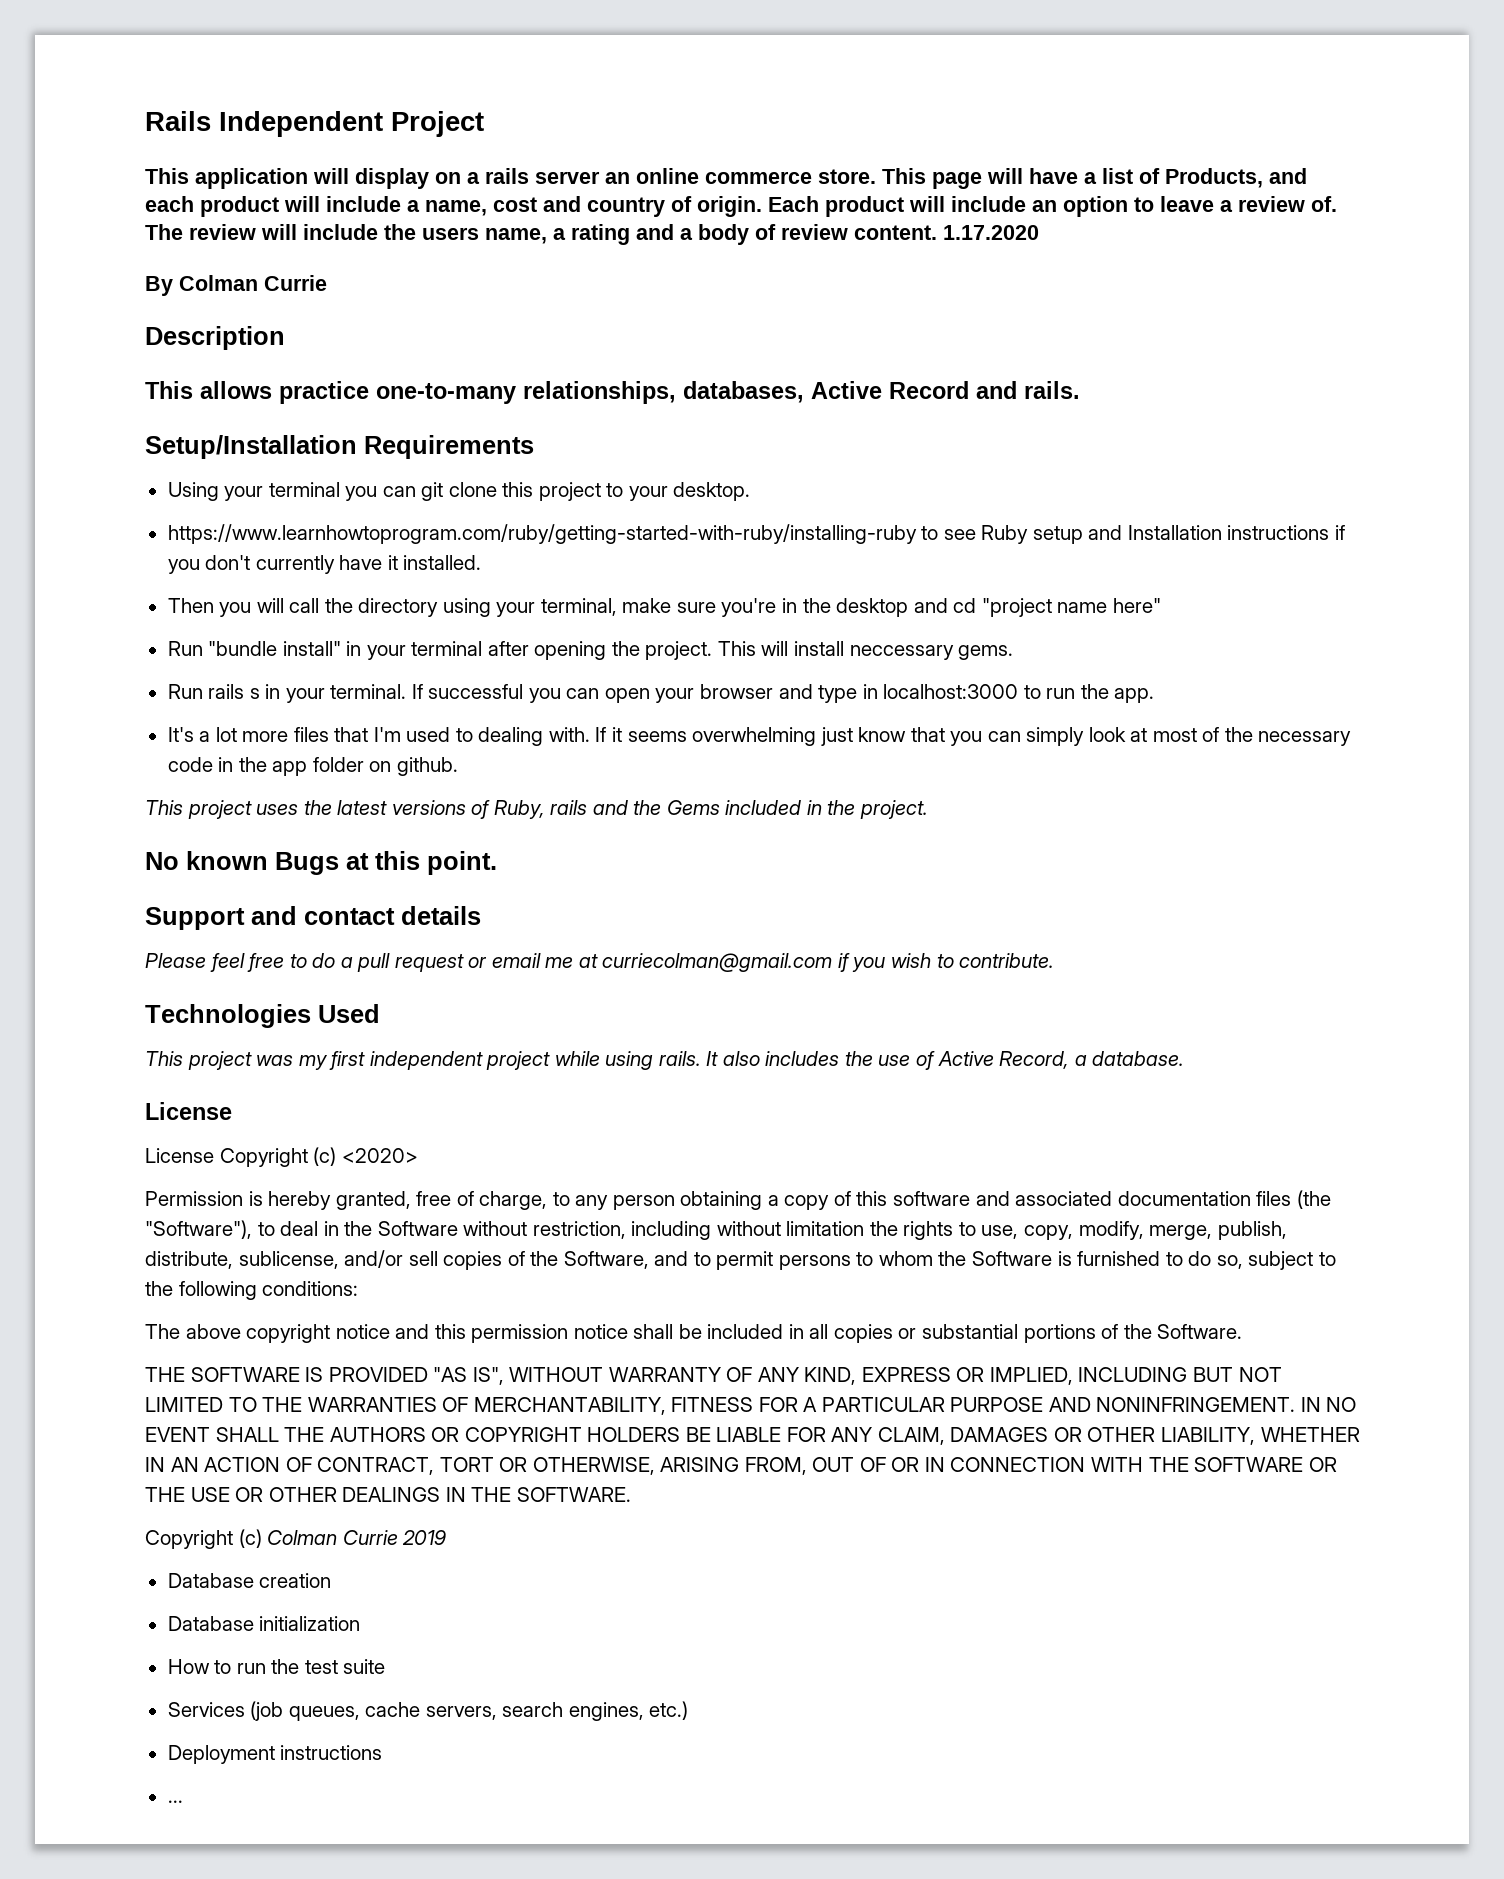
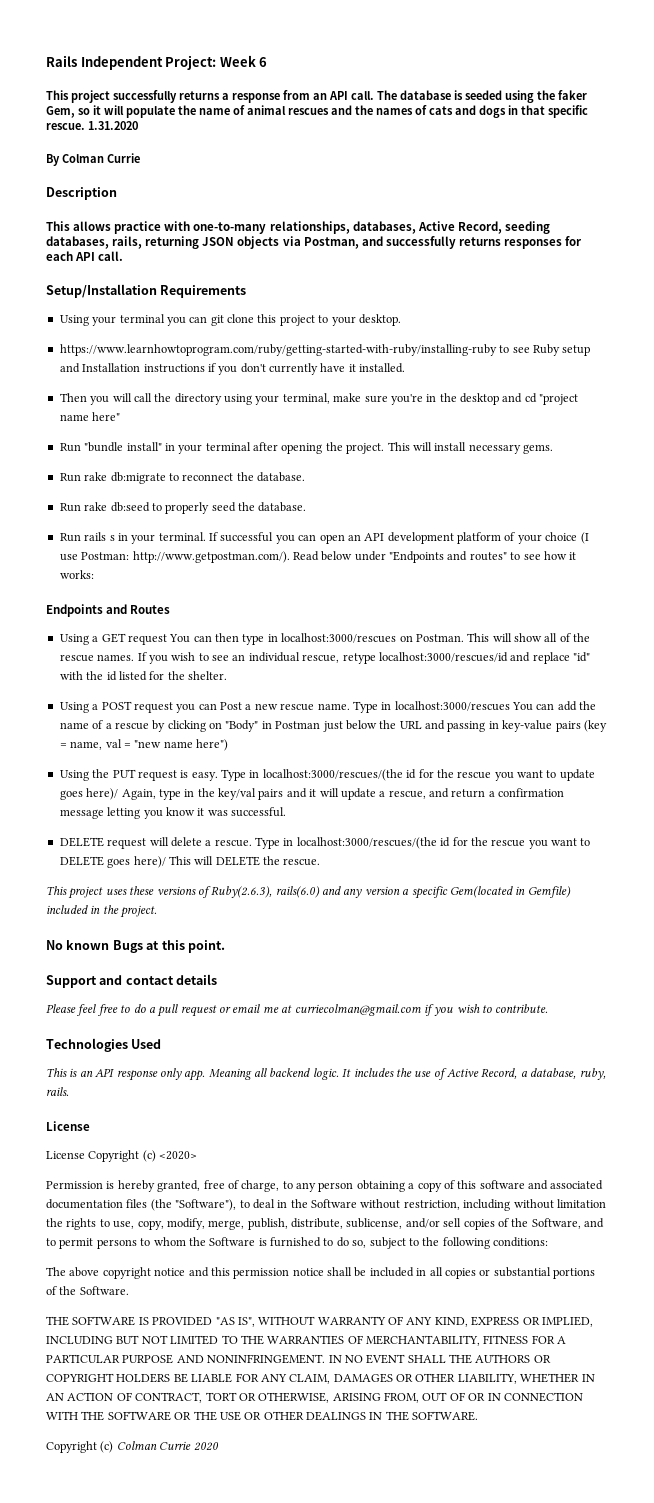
- Rails Independent Project
- This application will display on a rails server an online commerce store. This page will have a list of Products, and each product will include a name, cost and country of origin. Each product will include an option to leave a review of. The review will include the users name, a rating and a body of review content. 1.17.2020
+ Rails Independent Project: Week 6
+ This project successfully returns a response from an API call. The database is seeded using the faker Gem, so it will populate the name of animal rescues and the names of cats and dogs in that specific rescue. 1.31.2020
- This allows practice one-to-many relationships, databases, Active Record and rails.
+ This allows practice with one-to-many relationships, databases, Active Record, seeding databases, rails, returning JSON objects via Postman, and successfully returns responses for each API call.
- This will install neccessary gems.
+ This will install necessary gems.
+ Run rake db:migrate to reconnect the database.
+ Run rake db:seed to properly seed the database.
- If successful you can open your browser and type in localhost:3000 to run the app.
- It's a lot more files that I'm used to dealing with. If it seems overwhelming just know that you can simply look at most of the necessary code in the app folder on github.
- This project uses the latest versions of Ruby, rails and the Gems included in the project.
+ If successful you can open an API development platform of your choice (I use Postman: http://www.getpostman.com/). Read below under "Endpoints and routes" to see how it works:
+ Endpoints and Routes
+ Using a GET request You can then type in localhost:3000/rescues on Postman. This will show all of the rescue names. If you wish to see an individual rescue, retype localhost:3000/rescues/id and replace "id" with the id listed for the shelter.
+ Using a POST request you can Post a new rescue name. Type in localhost:3000/rescues You can add the name of a rescue by clicking on "Body" in Postman just below the URL and passing in key-value pairs (key = name, val = "new name here")
+ Using the PUT request is easy. Type in localhost:3000/rescues/(the id for the rescue you want to update goes here)/ Again, type in the key/val pairs and it will update a rescue, and return a confirmation message letting you know it was successful.
+ DELETE request will delete a rescue. Type in localhost:3000/rescues/(the id for the rescue you want to DELETE goes here)/ This will DELETE the rescue.
+ This project uses these versions of Ruby(2.6.3), rails(6.0) and any version a specific Gem(located in Gemfile) included in the project.
- This project was my first independent project while using rails. It also includes the use of Active Record, a database.
+ This is an API response only app. Meaning all backend logic. It includes the use of Active Record, a database, ruby, rails.
- Copyright (c) Colman Currie 2019
- Database creation
- Database initialization
- How to run the test suite
- Services (job queues, cache servers, search engines, etc.)
- Deployment instructions
- ...
+ Copyright (c) Colman Currie 2020

